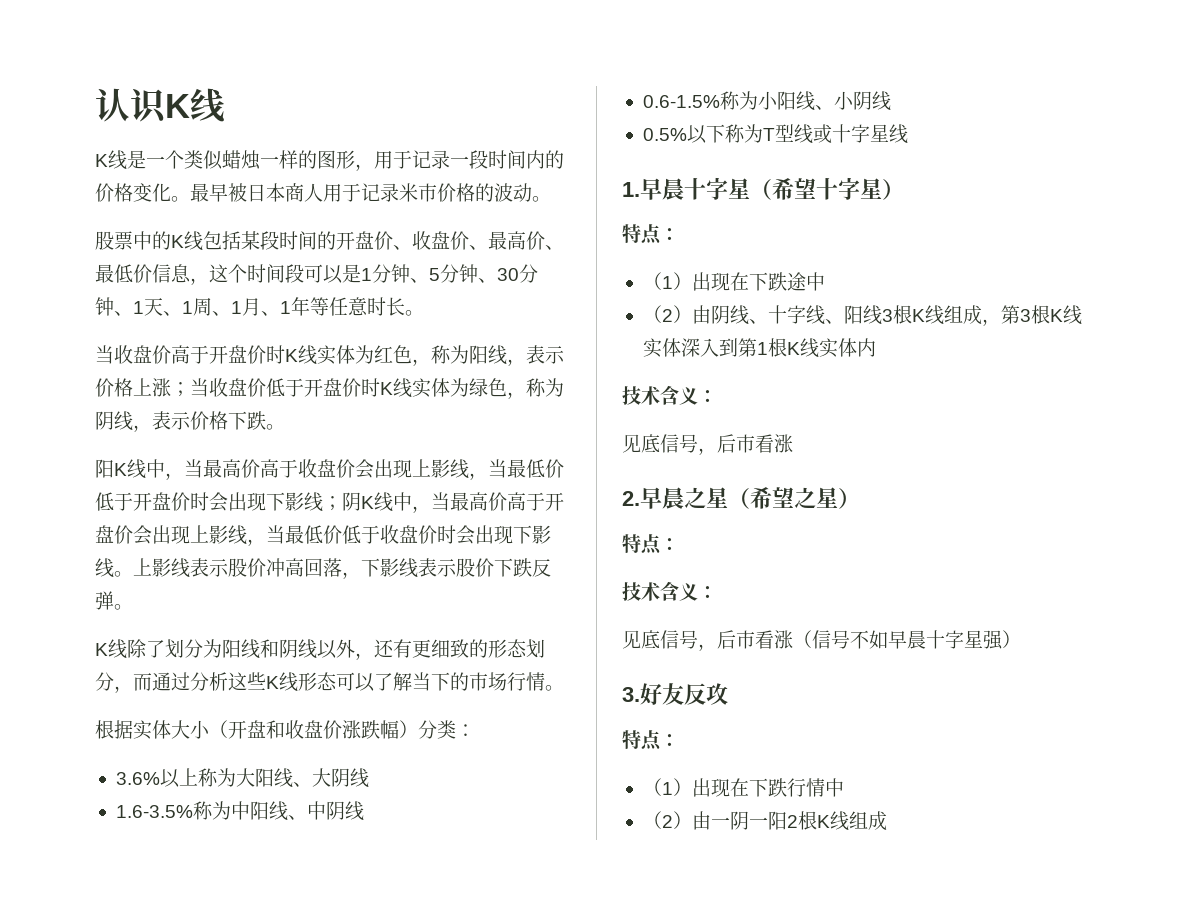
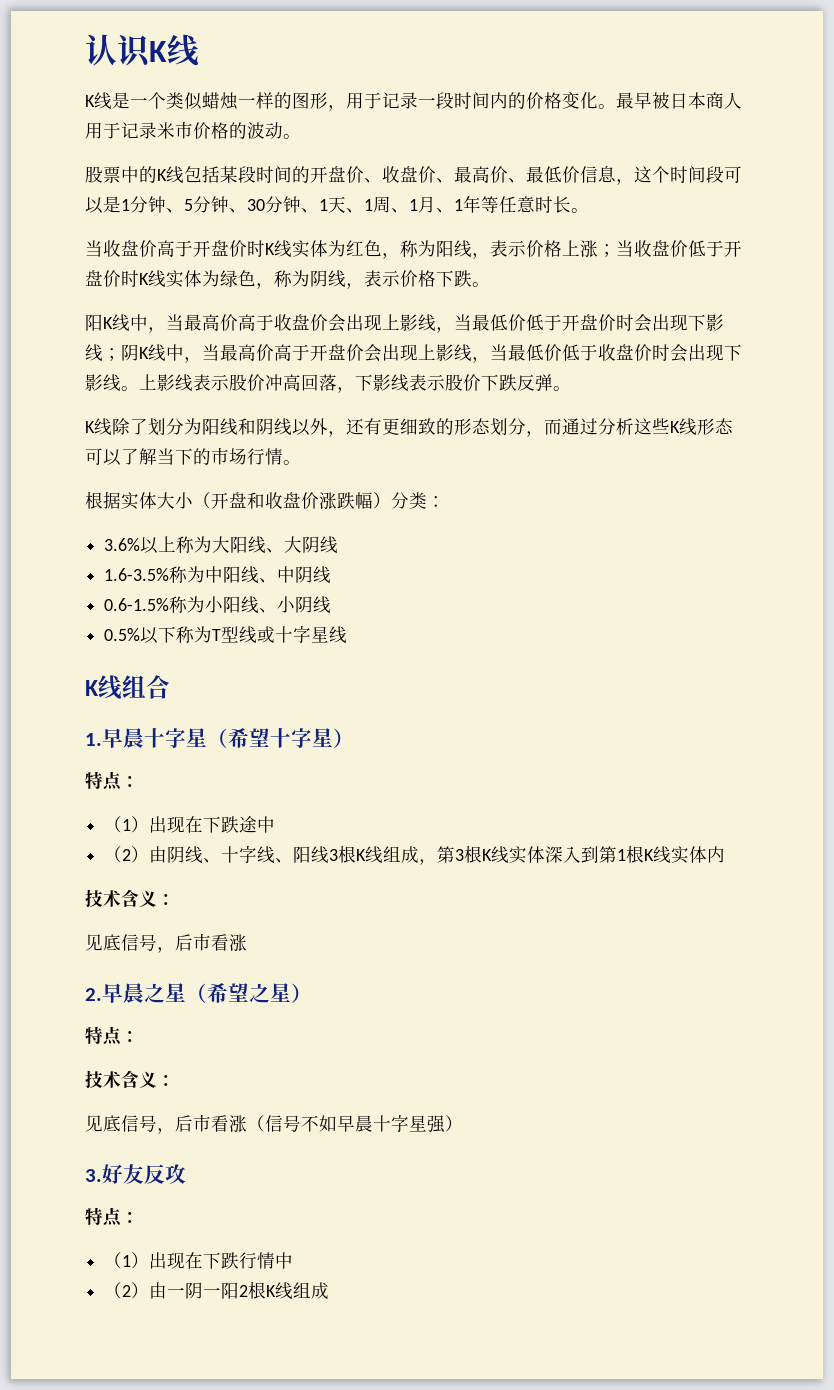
+ K线组合

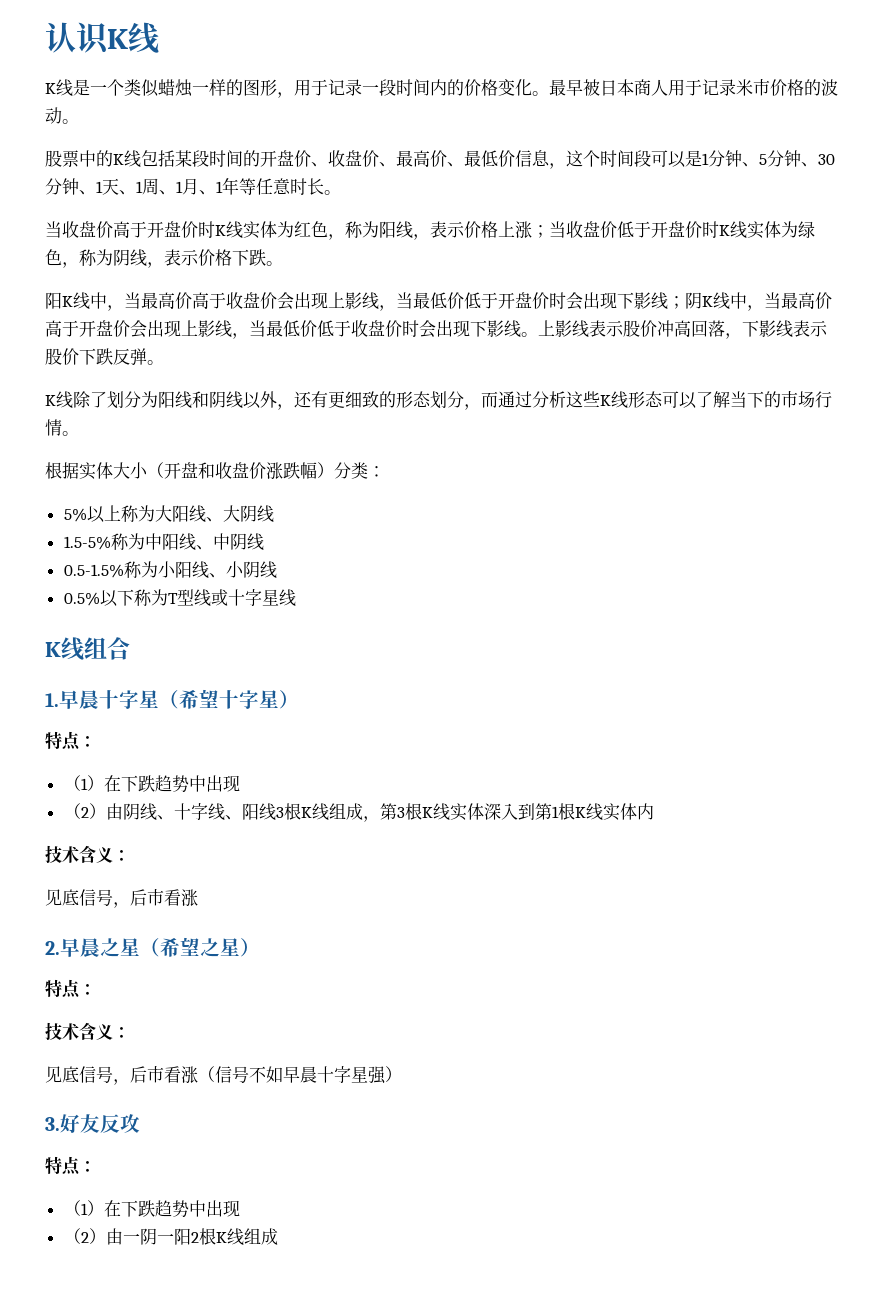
- 3.6%以上称为大阳线、大阴线
+ 5%以上称为大阳线、大阴线
- 1.6-3.5%称为中阳线、中阴线
+ 1.5-5%称为中阳线、中阴线
- 0.6-1.5%称为小阳线、小阴线
+ 0.5-1.5%称为小阳线、小阴线
  1.早晨十字星（希望十字星）
  特点：
- （1）出现在下跌途中
+ （1）在下跌趋势中出现
  3.好友反攻
  特点：
- （1）出现在下跌行情中
+ （1）在下跌趋势中出现

